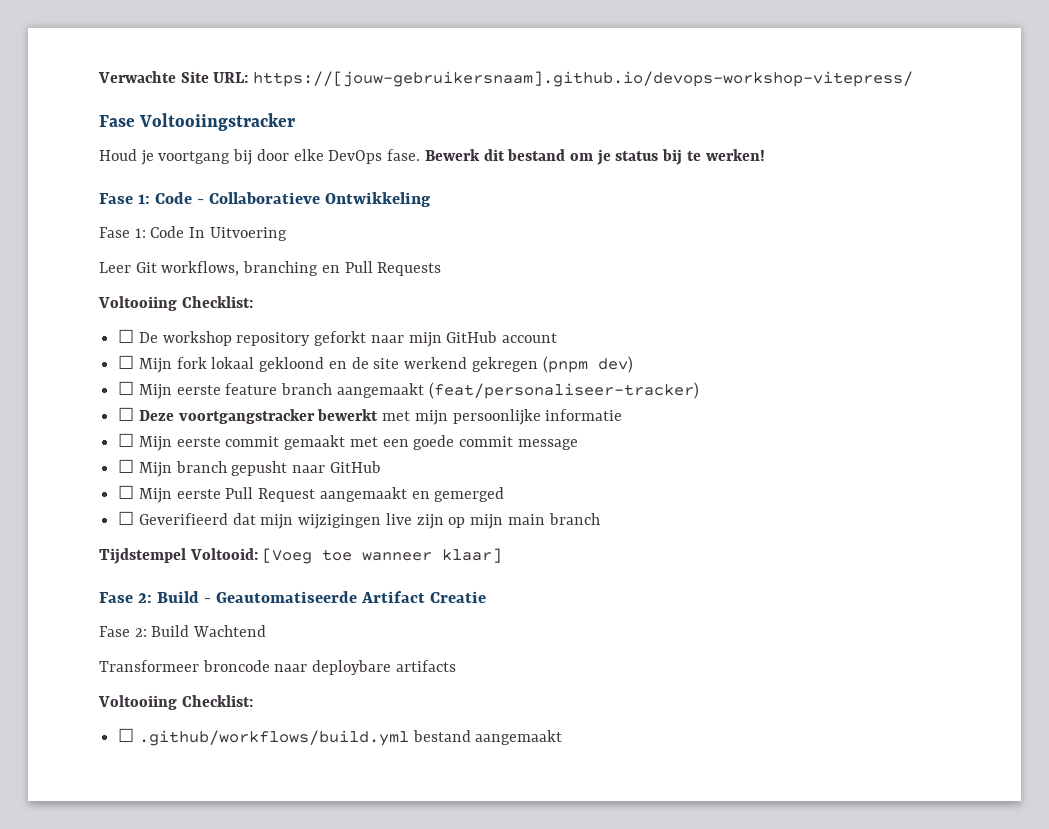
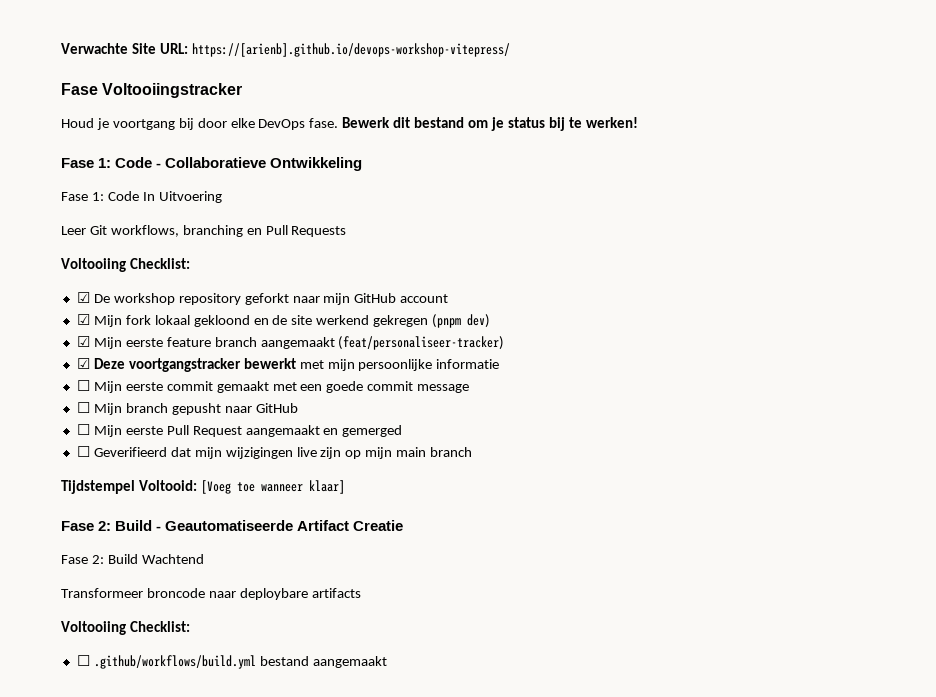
- Verwachte Site URL: https://[jouw-gebruikersnaam].github.io/devops-workshop-vitepress/
+ Verwachte Site URL: https://[arienb].github.io/devops-workshop-vitepress/
- ☐ De workshop repository geforkt naar mijn GitHub account
+ ☑ De workshop repository geforkt naar mijn GitHub account
- ☐ Mijn fork lokaal gekloond en de site werkend gekregen (pnpm dev)
+ ☑ Mijn fork lokaal gekloond en de site werkend gekregen (pnpm dev)
- ☐ Mijn eerste feature branch aangemaakt (feat/personaliseer-tracker)
+ ☑ Mijn eerste feature branch aangemaakt (feat/personaliseer-tracker)
- ☐ Deze voortgangstracker bewerkt met mijn persoonlijke informatie
+ ☑ Deze voortgangstracker bewerkt met mijn persoonlijke informatie

